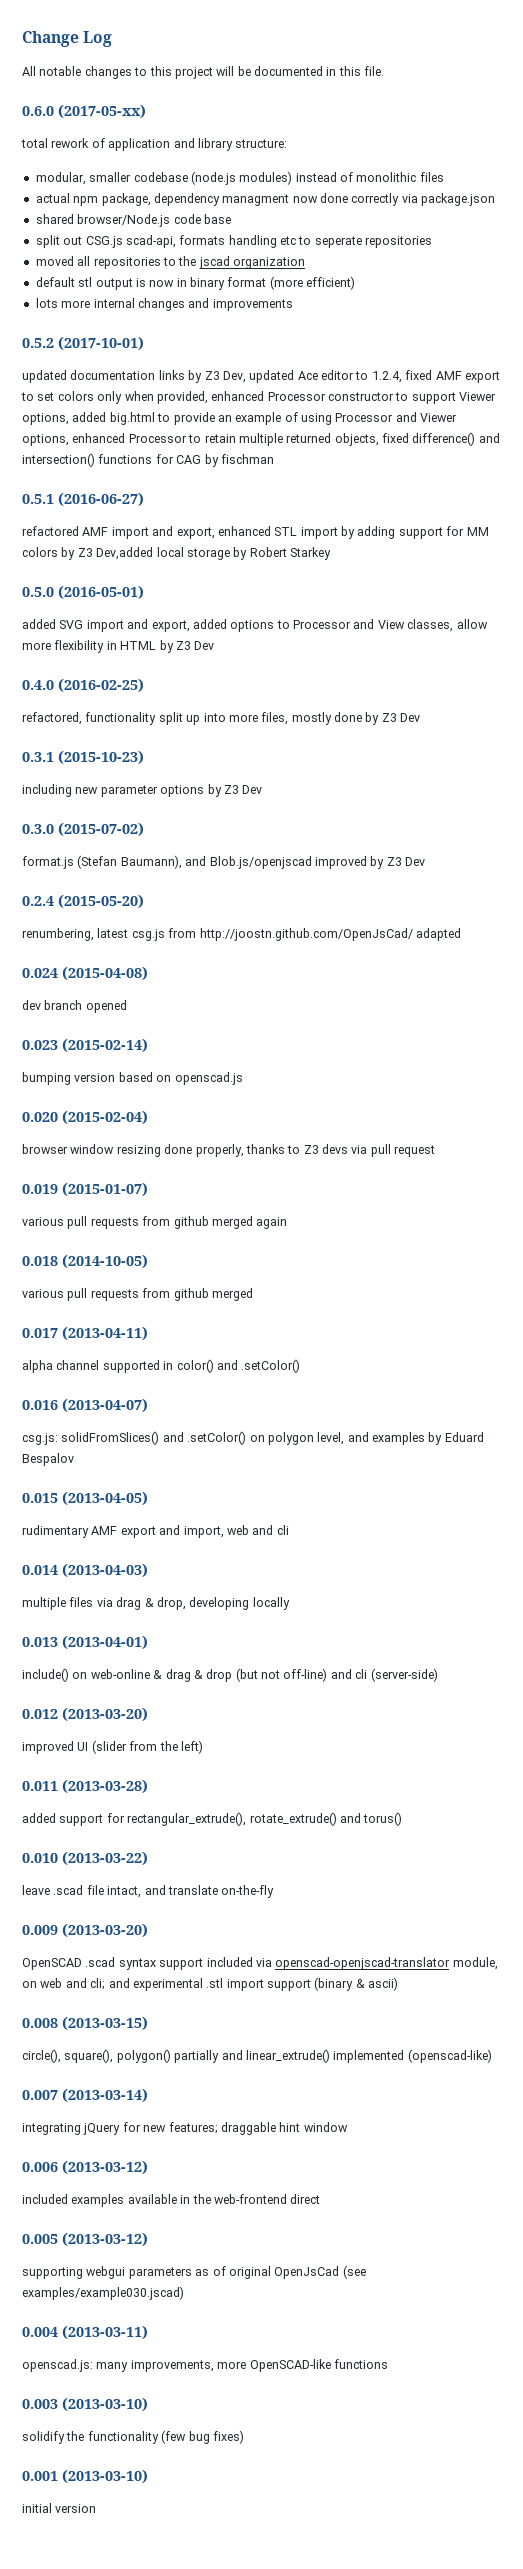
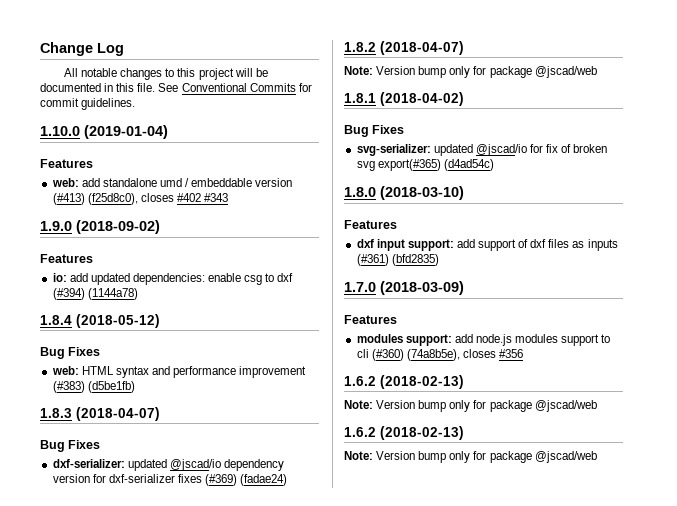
- All notable changes to this project will be documented in this file.
- 0.6.0 (2017-05-xx)
- total rework of application and library structure:
- modular, smaller codebase (node.js modules) instead of monolithic files
- actual npm package, dependency managment now done correctly via package.json
- shared browser/Node.js code base
- split out CSG.js scad-api, formats handling etc to seperate repositories
- moved all repositories to the jscad organization
- default stl output is now in binary format (more efficient)
- lots more internal changes and improvements
- 0.5.2 (2017-10-01)
- updated documentation links by Z3 Dev, updated Ace editor to 1.2.4, fixed AMF export to set colors only when provided, enhanced Processor constructor to support Viewer options, added big.html to provide an example of using Processor and Viewer options, enhanced Processor to retain multiple returned objects, fixed difference() and intersection() functions for CAG by fischman
- 0.5.1 (2016-06-27)
- refactored AMF import and export, enhanced STL import by adding support for MM colors by Z3 Dev,added local storage by Robert Starkey
- 0.5.0 (2016-05-01)
- added SVG import and export, added options to Processor and View classes, allow more flexibility in HTML by Z3 Dev
- 0.4.0 (2016-02-25)
- refactored, functionality split up into more files, mostly done by Z3 Dev
- 0.3.1 (2015-10-23)
- including new parameter options by Z3 Dev
- 0.3.0 (2015-07-02)
- format.js (Stefan Baumann), and Blob.js/openjscad improved by Z3 Dev
- 0.2.4 (2015-05-20)
- renumbering, latest csg.js from http://joostn.github.com/OpenJsCad/ adapted
- 0.024 (2015-04-08)
- dev branch opened
- 0.023 (2015-02-14)
- bumping version based on openscad.js
- 0.020 (2015-02-04)
- browser window resizing done properly, thanks to Z3 devs via pull request
- 0.019 (2015-01-07)
- various pull requests from github merged again
- 0.018 (2014-10-05)
- various pull requests from github merged
- 0.017 (2013-04-11)
- alpha channel supported in color() and .setColor()
- 0.016 (2013-04-07)
- csg.js: solidFromSlices() and .setColor() on polygon level, and examples by Eduard Bespalov
- 0.015 (2013-04-05)
- rudimentary AMF export and import, web and cli
- 0.014 (2013-04-03)
- multiple files via drag & drop, developing locally
- 0.013 (2013-04-01)
- include() on web-online & drag & drop (but not off-line) and cli (server-side)
- 0.012 (2013-03-20)
- improved UI (slider from the left)
- 0.011 (2013-03-28)
- added support for rectangular_extrude(), rotate_extrude() and torus()
- 0.010 (2013-03-22)
- leave .scad file intact, and translate on-the-fly
- 0.009 (2013-03-20)
- OpenSCAD .scad syntax support included via openscad-openjscad-translator module, on web and cli; and experimental .stl import support (binary & ascii)
- 0.008 (2013-03-15)
- circle(), square(), polygon() partially and linear_extrude() implemented (openscad-like)
- 0.007 (2013-03-14)
- integrating jQuery for new features; draggable hint window
- 0.006 (2013-03-12)
- included examples available in the web-frontend direct
- 0.005 (2013-03-12)
- supporting webgui parameters as of original OpenJsCad (see examples/example030.jscad)
- 0.004 (2013-03-11)
- openscad.js: many improvements, more OpenSCAD-like functions
- 0.003 (2013-03-10)
- solidify the functionality (few bug fixes)
- 0.001 (2013-03-10)
- initial version
+ All notable changes to this project will be documented in this file. See Conventional Commits for commit guidelines.
+ 1.10.0 (2019-01-04)
+ Features
+ web: add standalone umd / embeddable version (#413) (f25d8c0), closes #402 #343
+ 1.9.0 (2018-09-02)
+ Features
+ io: add updated dependencies: enable csg to dxf (#394) (1144a78)
+ 1.8.4 (2018-05-12)
+ Bug Fixes
+ web: HTML syntax and performance improvement (#383) (d5be1fb)
+ 1.8.3 (2018-04-07)
+ Bug Fixes
+ dxf-serializer: updated @jscad/io dependency version for dxf-serializer fixes (#369) (fadae24)
+ 1.8.2 (2018-04-07)
+ Note: Version bump only for package @jscad/web
+ 1.8.1 (2018-04-02)
+ Bug Fixes
+ svg-serializer: updated @jscad/io for fix of broken svg export(#365) (d4ad54c)
+ 1.8.0 (2018-03-10)
+ Features
+ dxf input support: add support of dxf files as inputs (#361) (bfd2835)
+ 1.7.0 (2018-03-09)
+ Features
+ modules support: add node.js modules support to cli (#360) (74a8b5e), closes #356
+ 1.6.2 (2018-02-13)
+ Note: Version bump only for package @jscad/web
+ 1.6.2 (2018-02-13)
+ Note: Version bump only for package @jscad/web

